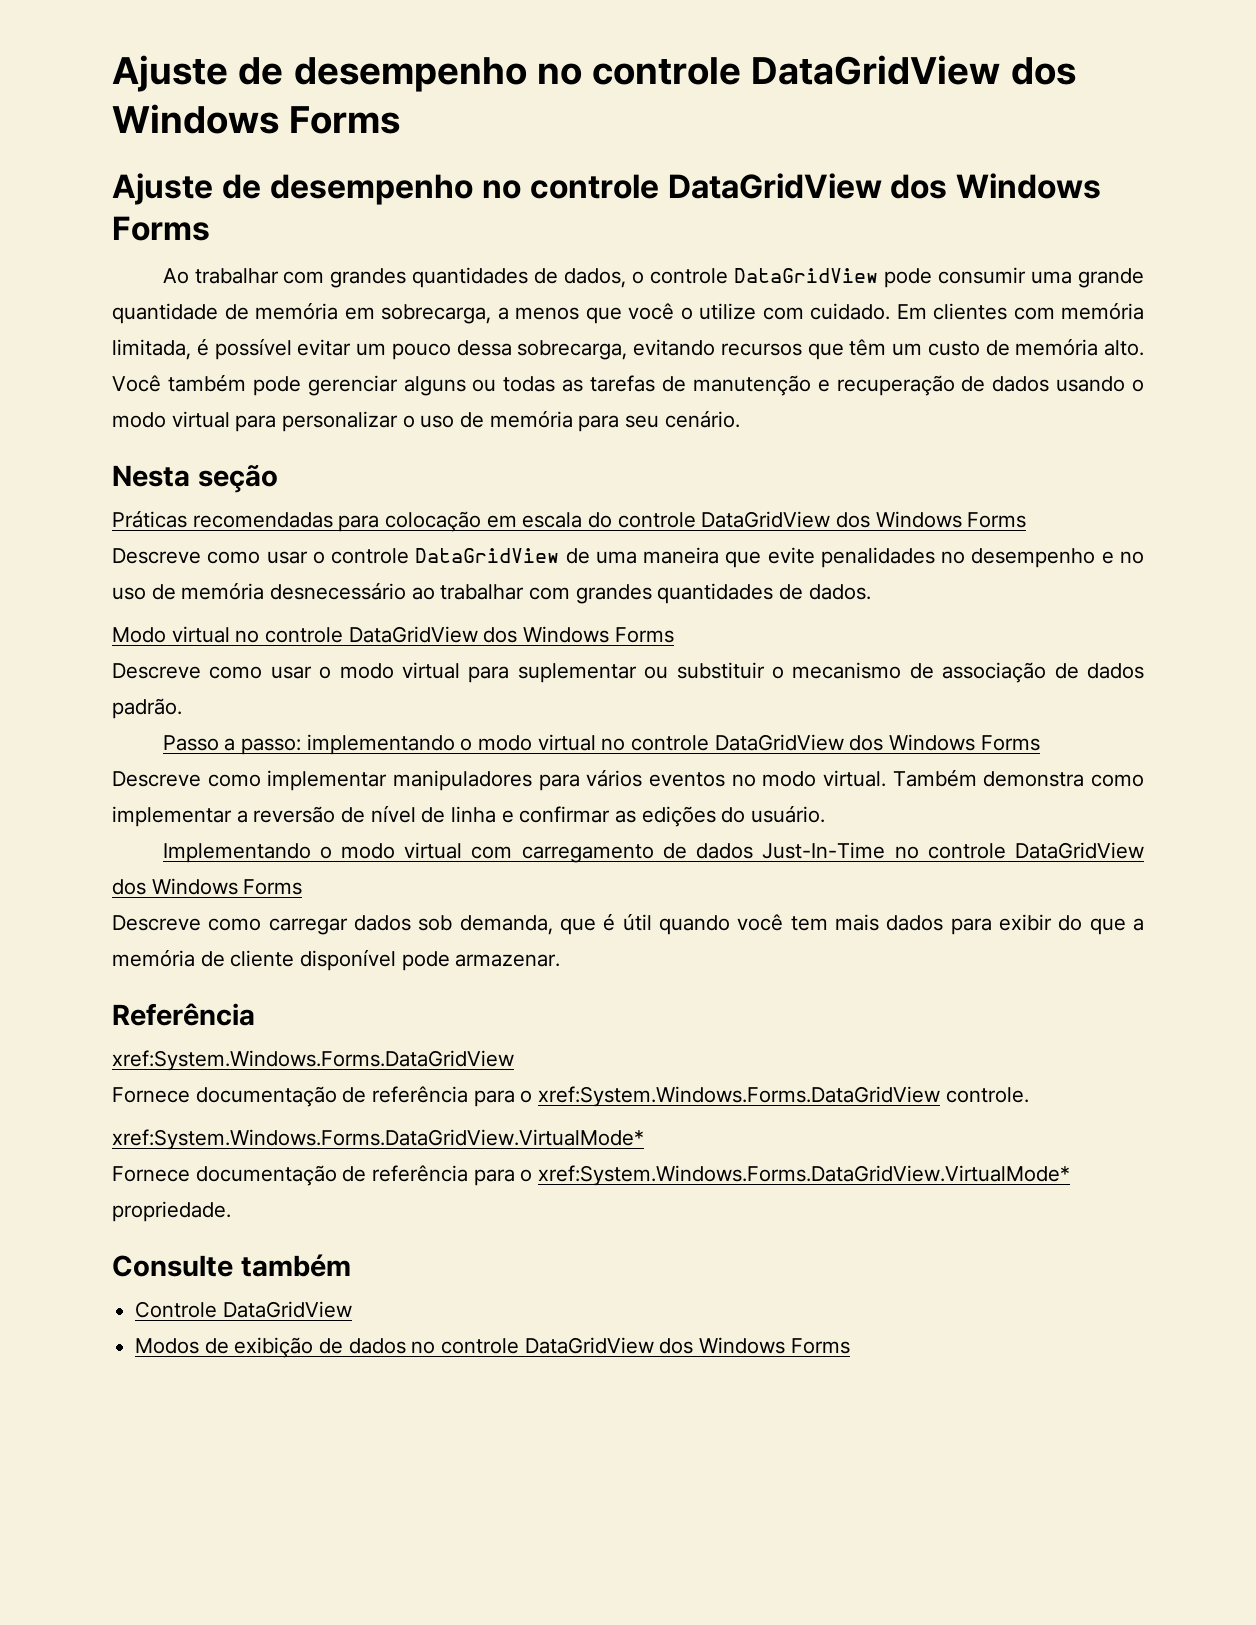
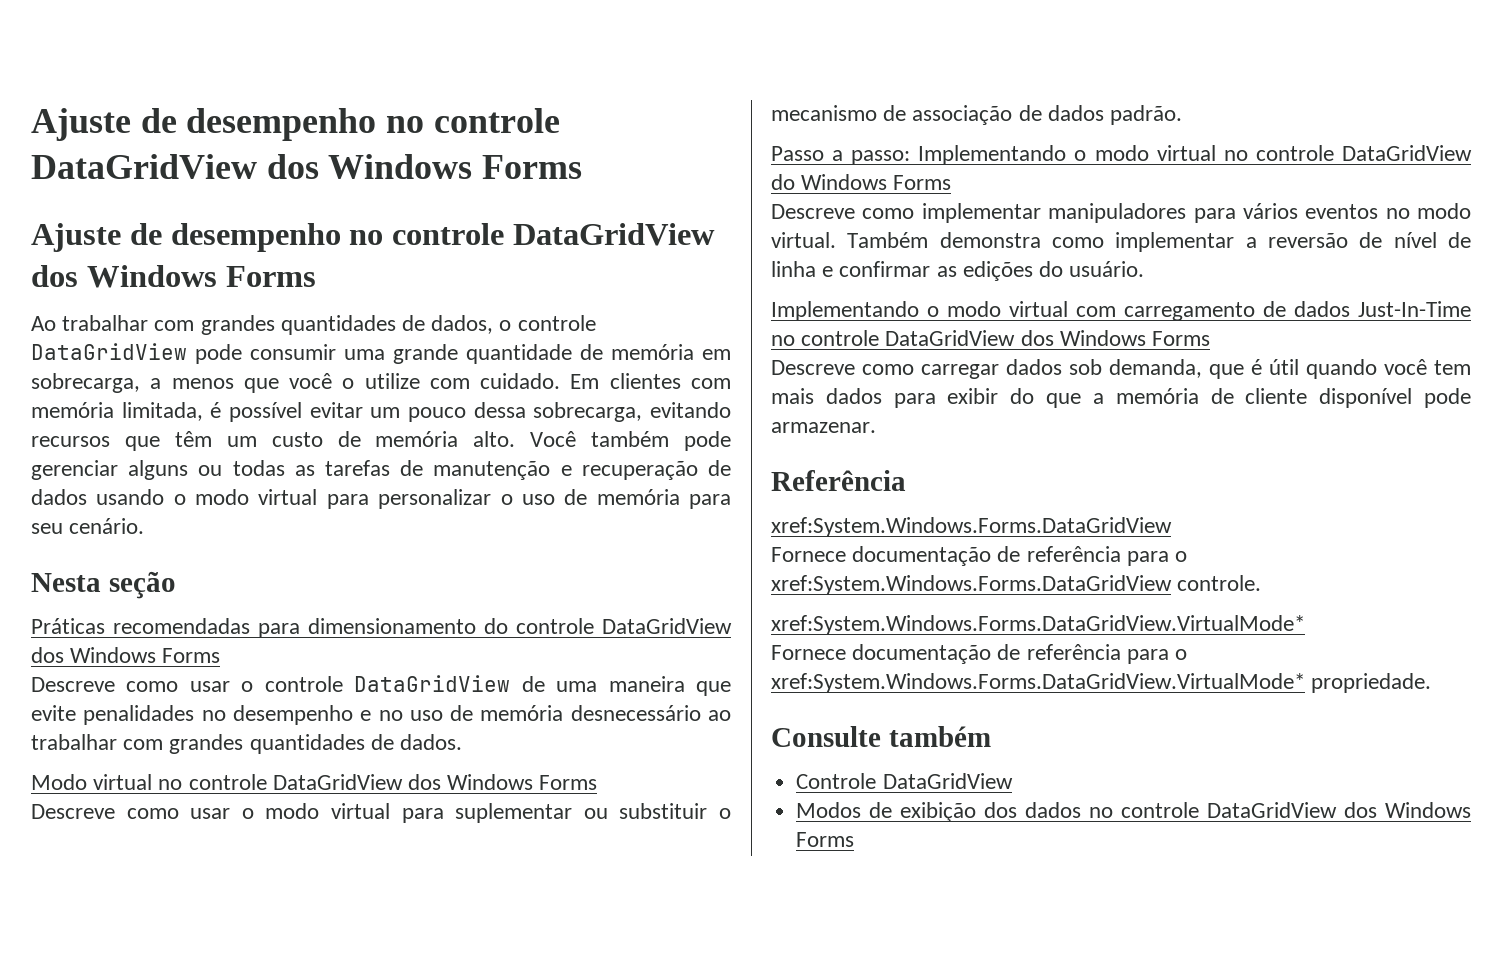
- Práticas recomendadas para colocação em escala do controle DataGridView dos Windows Forms
+ Práticas recomendadas para dimensionamento do controle DataGridView dos Windows Forms
- Passo a passo: implementando o modo virtual no controle DataGridView dos Windows Forms
+ Passo a passo: Implementando o modo virtual no controle DataGridView do Windows Forms
- Modos de exibição de dados no controle DataGridView dos Windows Forms
+ Modos de exibição dos dados no controle DataGridView dos Windows Forms

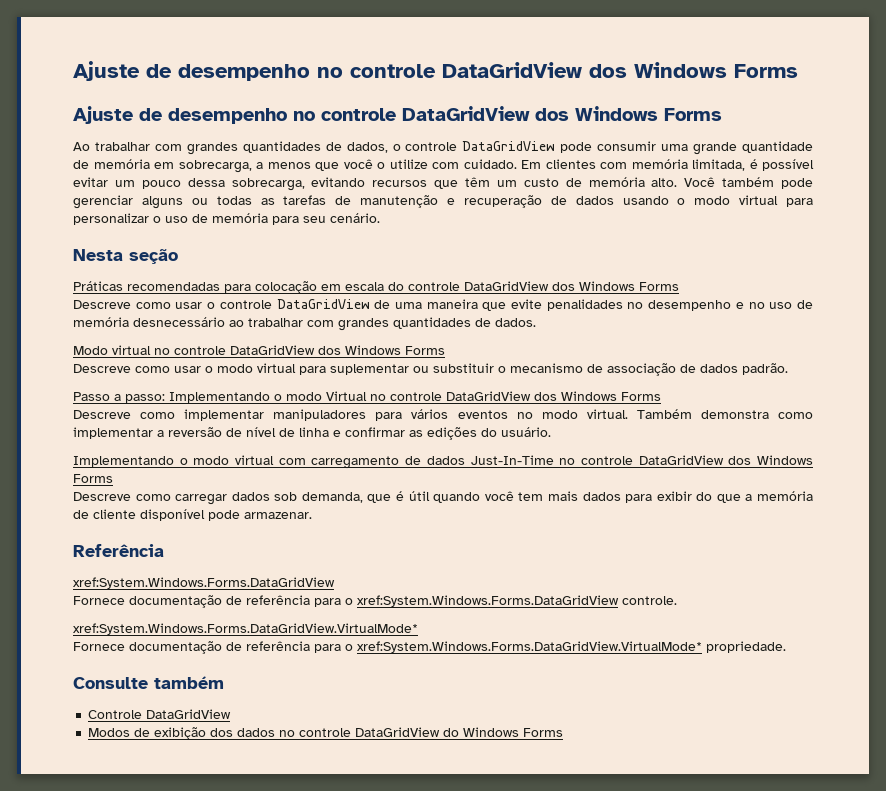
- Práticas recomendadas para dimensionamento do controle DataGridView dos Windows Forms
+ Práticas recomendadas para colocação em escala do controle DataGridView dos Windows Forms
- Passo a passo: Implementando o modo virtual no controle DataGridView do Windows Forms
+ Passo a passo: Implementando o modo Virtual no controle DataGridView dos Windows Forms
- Modos de exibição dos dados no controle DataGridView dos Windows Forms
+ Modos de exibição dos dados no controle DataGridView do Windows Forms

